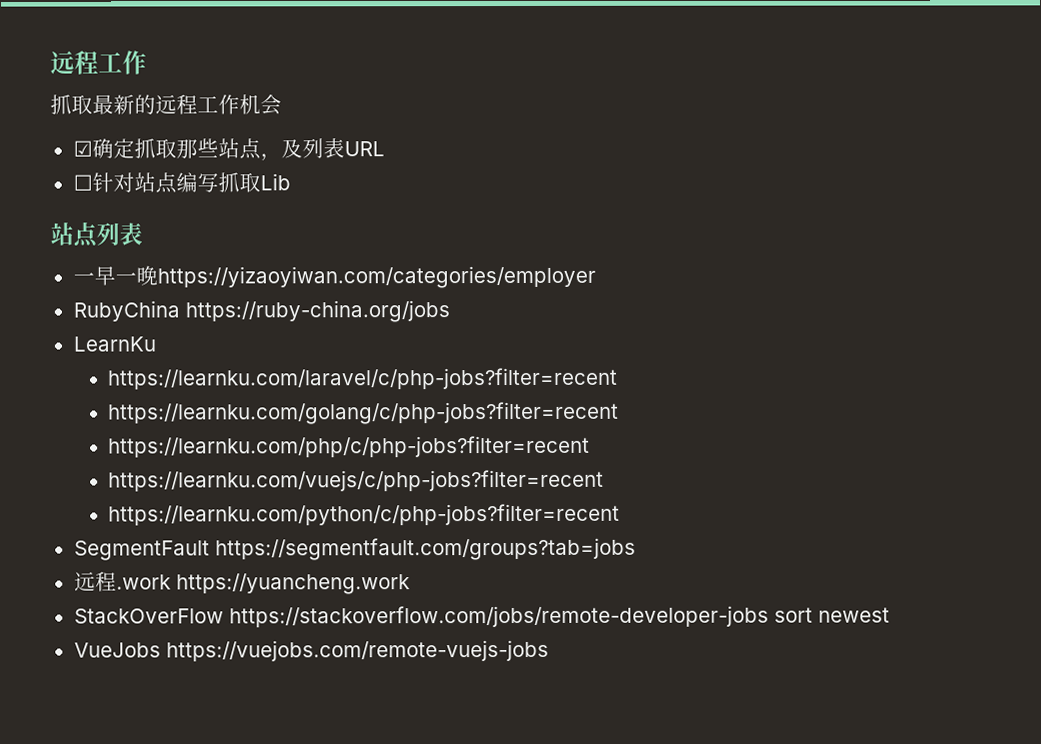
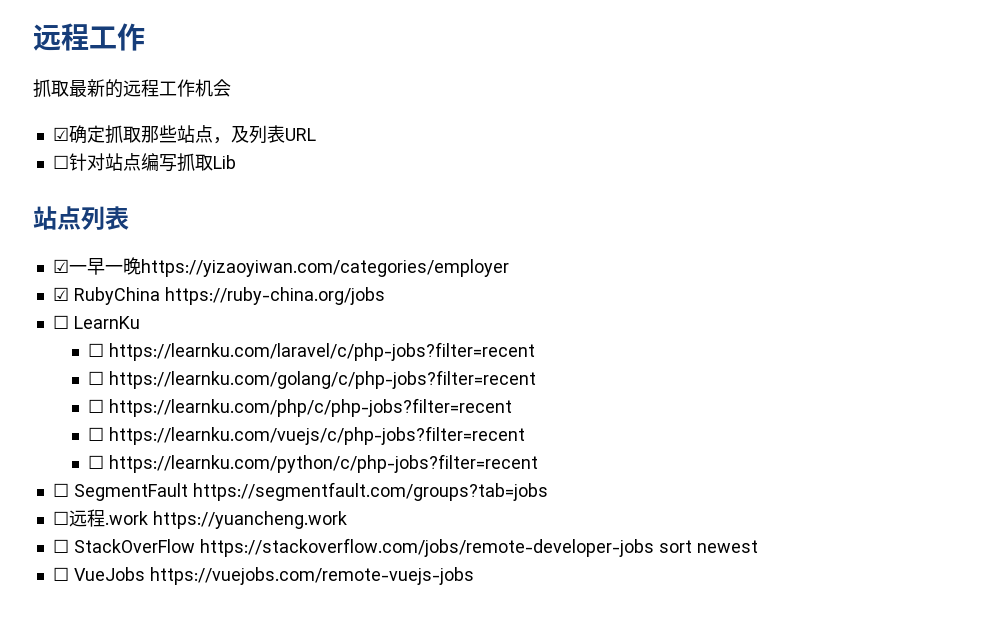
- 一早一晚https://yizaoyiwan.com/categories/employer
+ ☑一早一晚https://yizaoyiwan.com/categories/employer
- RubyChina https://ruby-china.org/jobs
+ ☑ RubyChina https://ruby-china.org/jobs
- LearnKu
+ ☐ LearnKu
- https://learnku.com/laravel/c/php-jobs?filter=recent
+ ☐ https://learnku.com/laravel/c/php-jobs?filter=recent
- https://learnku.com/golang/c/php-jobs?filter=recent
+ ☐ https://learnku.com/golang/c/php-jobs?filter=recent
- https://learnku.com/php/c/php-jobs?filter=recent
+ ☐ https://learnku.com/php/c/php-jobs?filter=recent
- https://learnku.com/vuejs/c/php-jobs?filter=recent
+ ☐ https://learnku.com/vuejs/c/php-jobs?filter=recent
- https://learnku.com/python/c/php-jobs?filter=recent
+ ☐ https://learnku.com/python/c/php-jobs?filter=recent
- SegmentFault https://segmentfault.com/groups?tab=jobs
+ ☐ SegmentFault https://segmentfault.com/groups?tab=jobs
- 远程.work https://yuancheng.work
+ ☐远程.work https://yuancheng.work
- StackOverFlow https://stackoverflow.com/jobs/remote-developer-jobs sort newest
+ ☐ StackOverFlow https://stackoverflow.com/jobs/remote-developer-jobs sort newest
- VueJobs https://vuejobs.com/remote-vuejs-jobs
+ ☐ VueJobs https://vuejobs.com/remote-vuejs-jobs

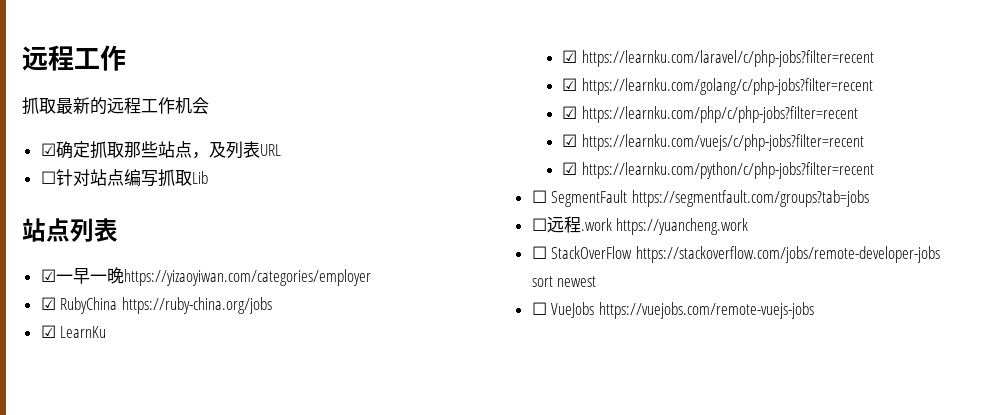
- ☐ LearnKu
+ ☑ LearnKu
- ☐ https://learnku.com/laravel/c/php-jobs?filter=recent
+ ☑ https://learnku.com/laravel/c/php-jobs?filter=recent
- ☐ https://learnku.com/golang/c/php-jobs?filter=recent
+ ☑ https://learnku.com/golang/c/php-jobs?filter=recent
- ☐ https://learnku.com/php/c/php-jobs?filter=recent
+ ☑ https://learnku.com/php/c/php-jobs?filter=recent
- ☐ https://learnku.com/vuejs/c/php-jobs?filter=recent
+ ☑ https://learnku.com/vuejs/c/php-jobs?filter=recent
- ☐ https://learnku.com/python/c/php-jobs?filter=recent
+ ☑ https://learnku.com/python/c/php-jobs?filter=recent

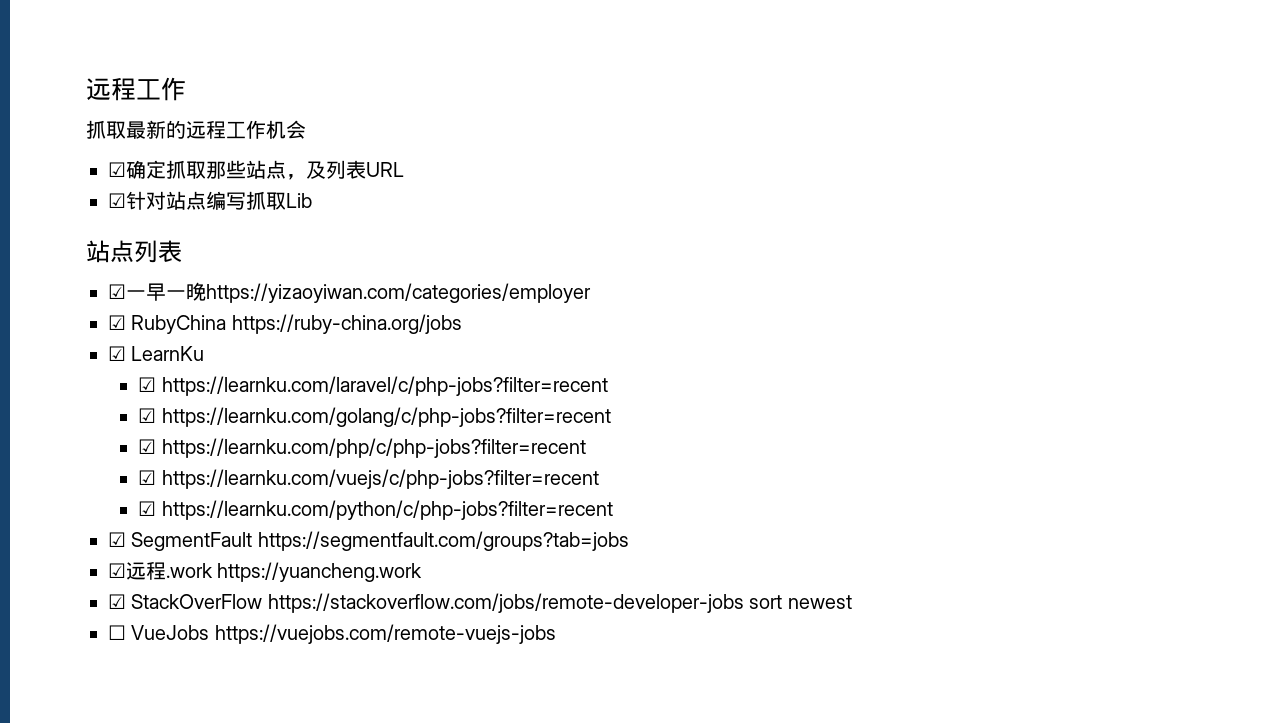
- ☐针对站点编写抓取Lib
+ ☑针对站点编写抓取Lib
- ☐ SegmentFault https://segmentfault.com/groups?tab=jobs
+ ☑ SegmentFault https://segmentfault.com/groups?tab=jobs
- ☐远程.work https://yuancheng.work
+ ☑远程.work https://yuancheng.work
- ☐ StackOverFlow https://stackoverflow.com/jobs/remote-developer-jobs sort newest
+ ☑ StackOverFlow https://stackoverflow.com/jobs/remote-developer-jobs sort newest

